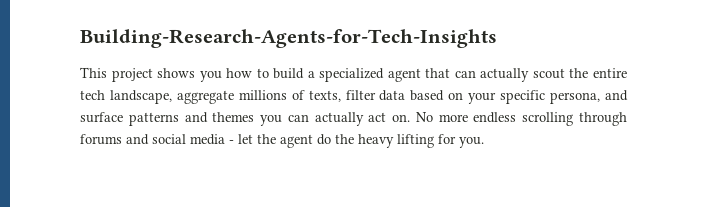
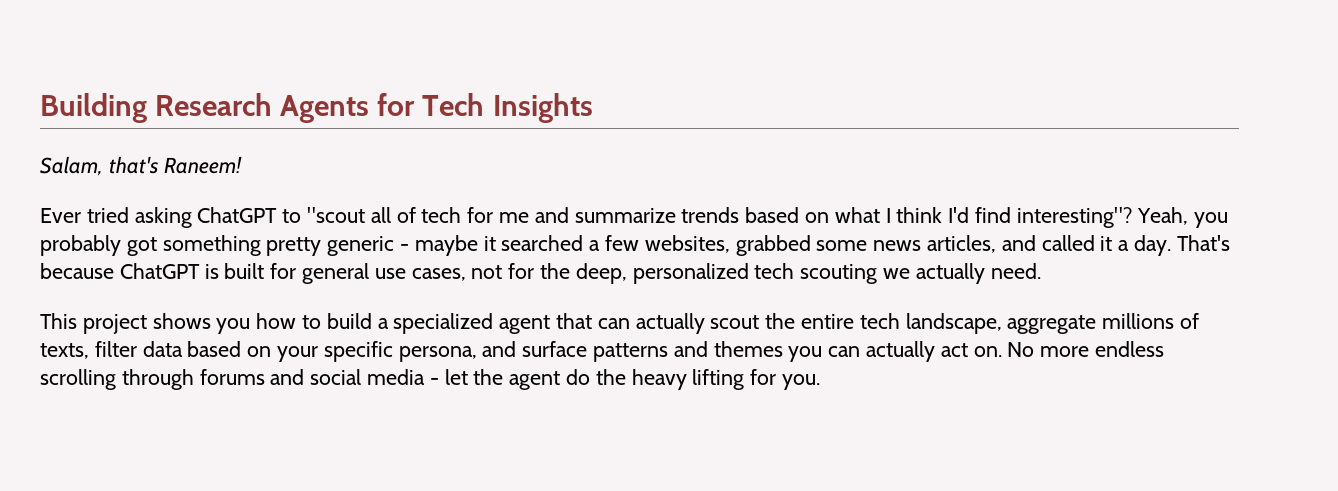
- Building-Research-Agents-for-Tech-Insights
+ Building Research Agents for Tech Insights
+ Salam, that's Raneem!
+ Ever tried asking ChatGPT to "scout all of tech for me and summarize trends based on what I think I'd find interesting"? Yeah, you probably got something pretty generic - maybe it searched a few websites, grabbed some news articles, and called it a day. That's because ChatGPT is built for general use cases, not for the deep, personalized tech scouting we actually need.

